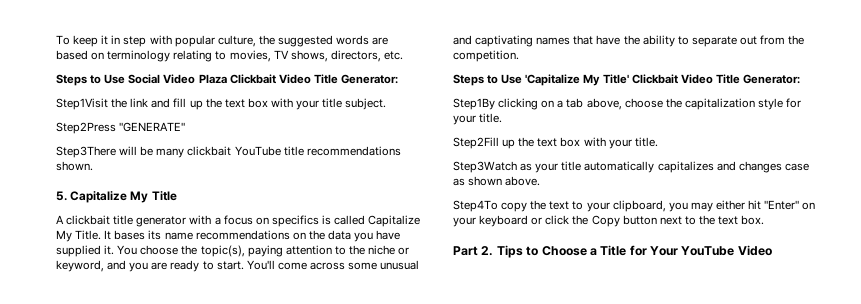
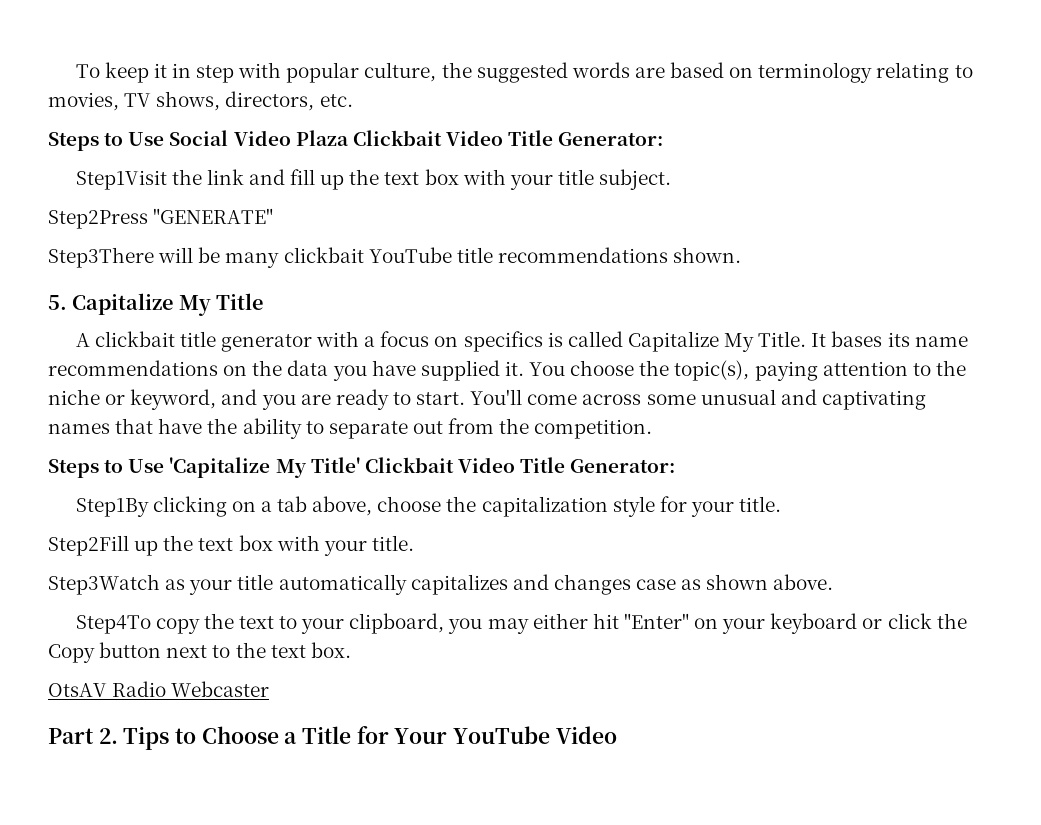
+ OtsAV Radio Webcaster

